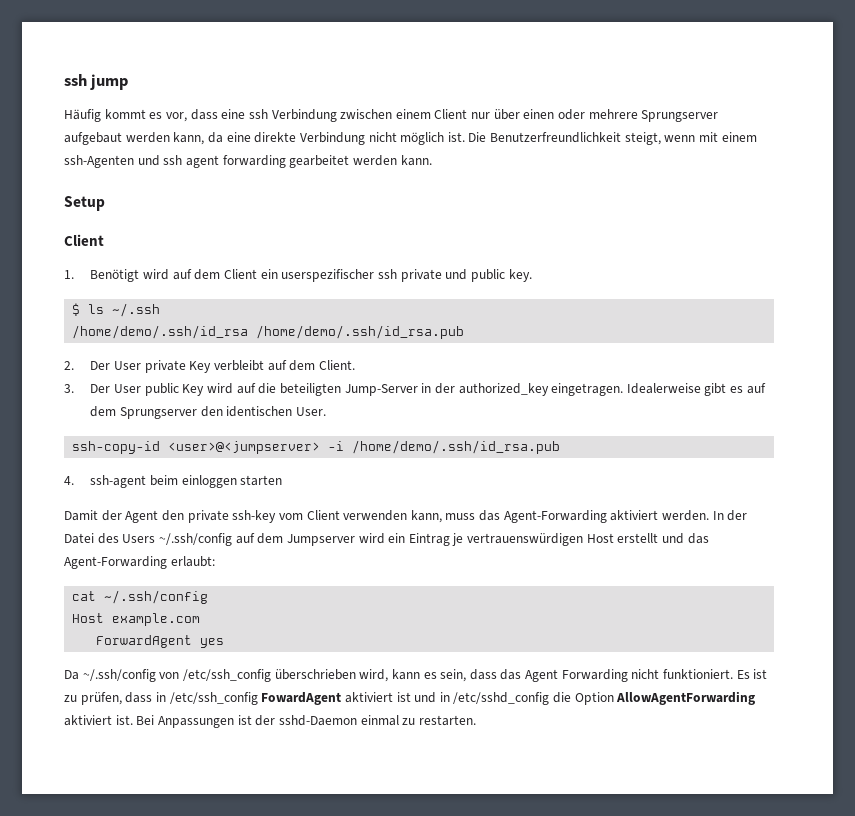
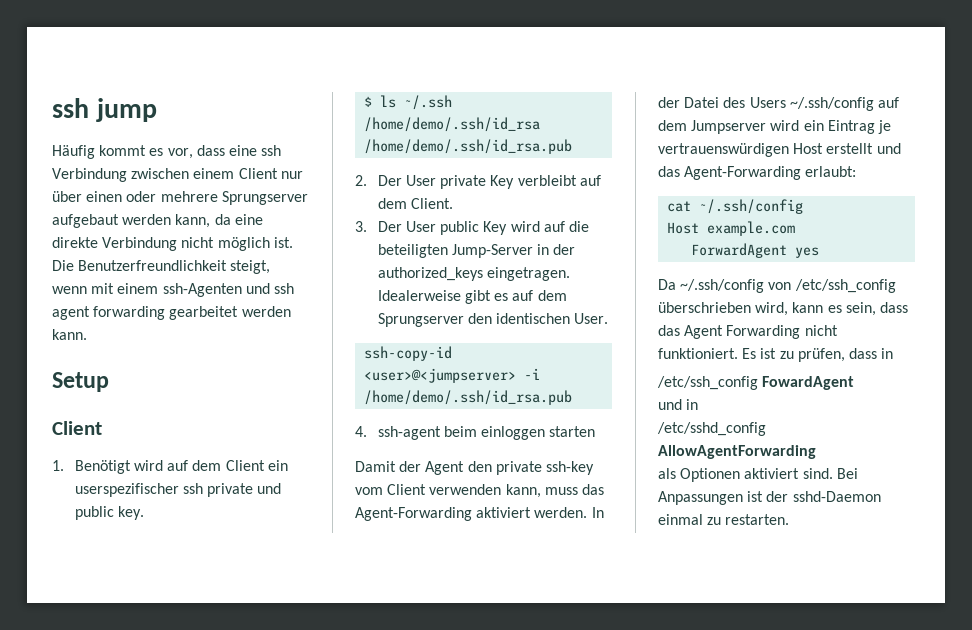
- 3. Der User public Key wird auf die beteiligten Jump-Server in der authorized_key eingetragen.
+ 3. Der User public Key wird auf die beteiligten Jump-Server in der authorized_keys eingetragen.
- Es ist zu prüfen, dass in /etc/ssh_config FowardAgent aktiviert ist und in /etc/sshd_config die Option AllowAgentForwarding aktiviert ist.
+ Es ist zu prüfen, dass in
+ /etc/ssh_config FowardAgent
+ und in
+ /etc/sshd_config AllowAgentForwarding
+ als Optionen aktiviert sind.

